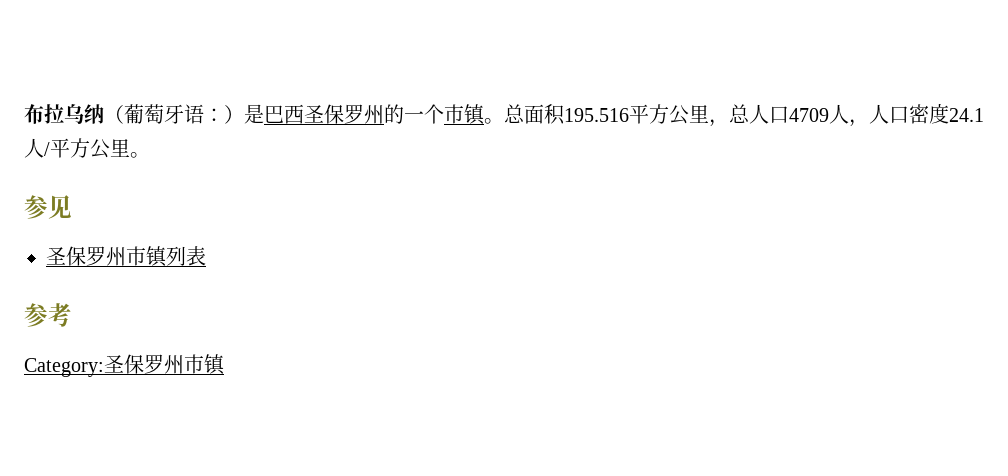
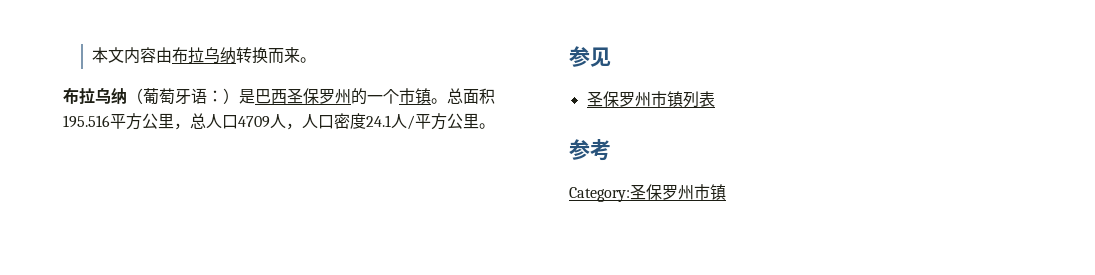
+ 本文内容由布拉乌纳转换而来。

